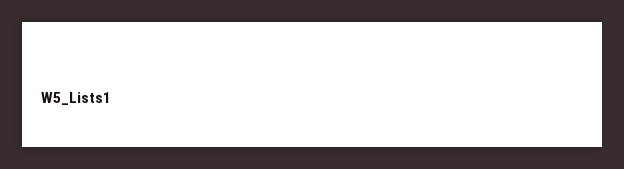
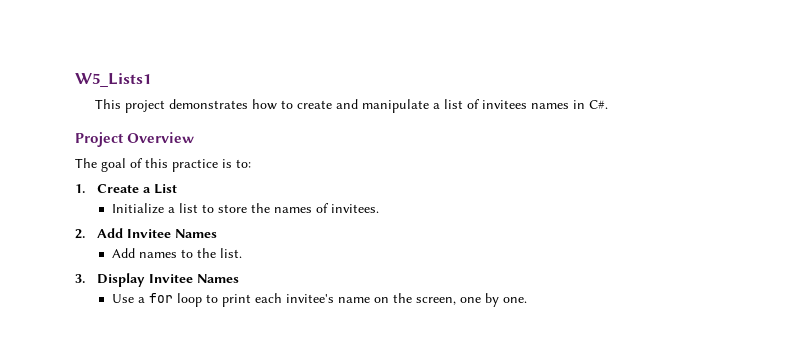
+ This project demonstrates how to create and manipulate a list of invitees names in C#.
+ Project Overview
+ The goal of this practice is to:
+ 1. Create a List
+ Initialize a list to store the names of invitees.
+ 2. Add Invitee Names
+ Add names to the list.
+ 3. Display Invitee Names
+ Use a for loop to print each invitee's name on the screen, one by one.

